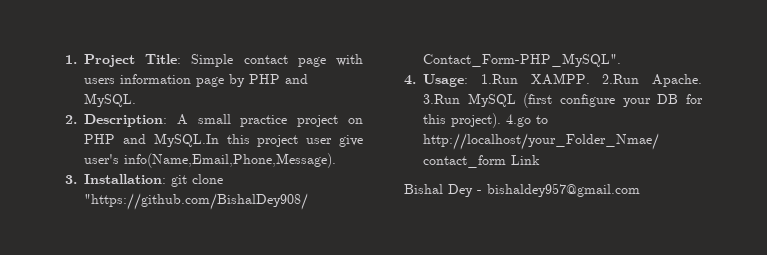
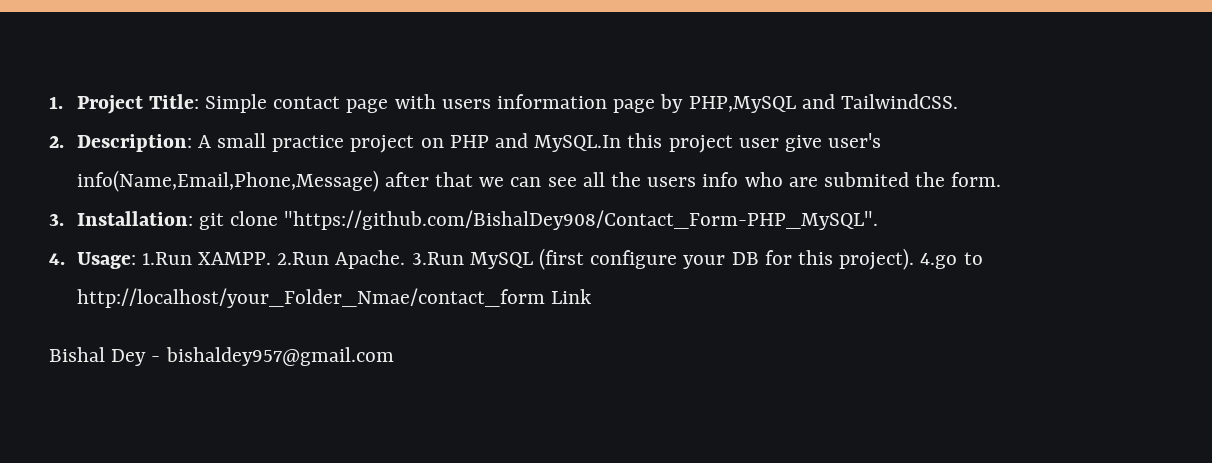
- 1. Project Title: Simple contact page with users information page by PHP and MySQL.
+ 1. Project Title: Simple contact page with users information page by PHP,MySQL and TailwindCSS.
- 2. Description: A small practice project on PHP and MySQL.In this project user give user's info(Name,Email,Phone,Message).
+ 2. Description: A small practice project on PHP and MySQL.In this project user give user's info(Name,Email,Phone,Message) after that we can see all the users info who are submited the form.

